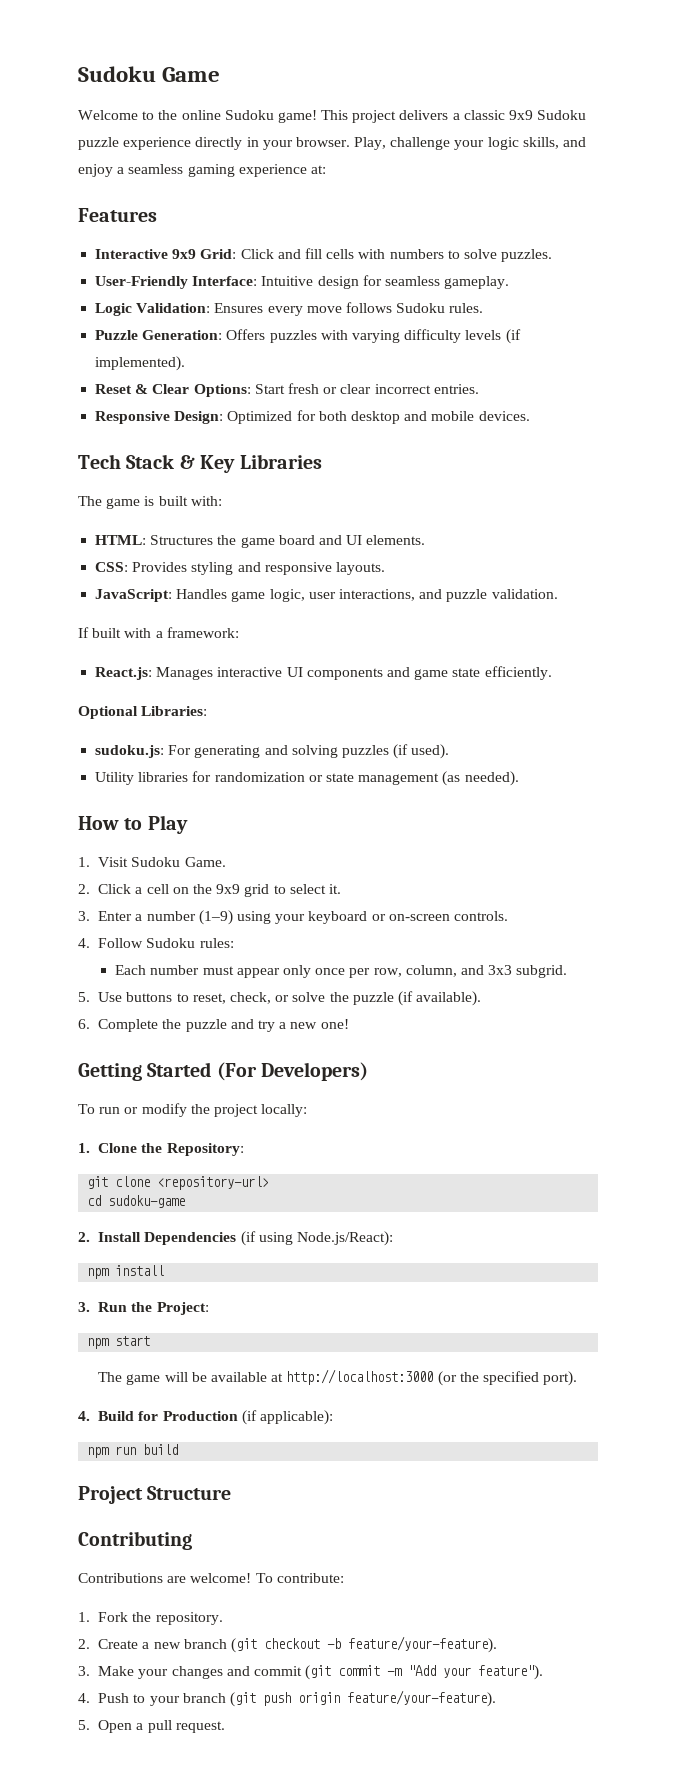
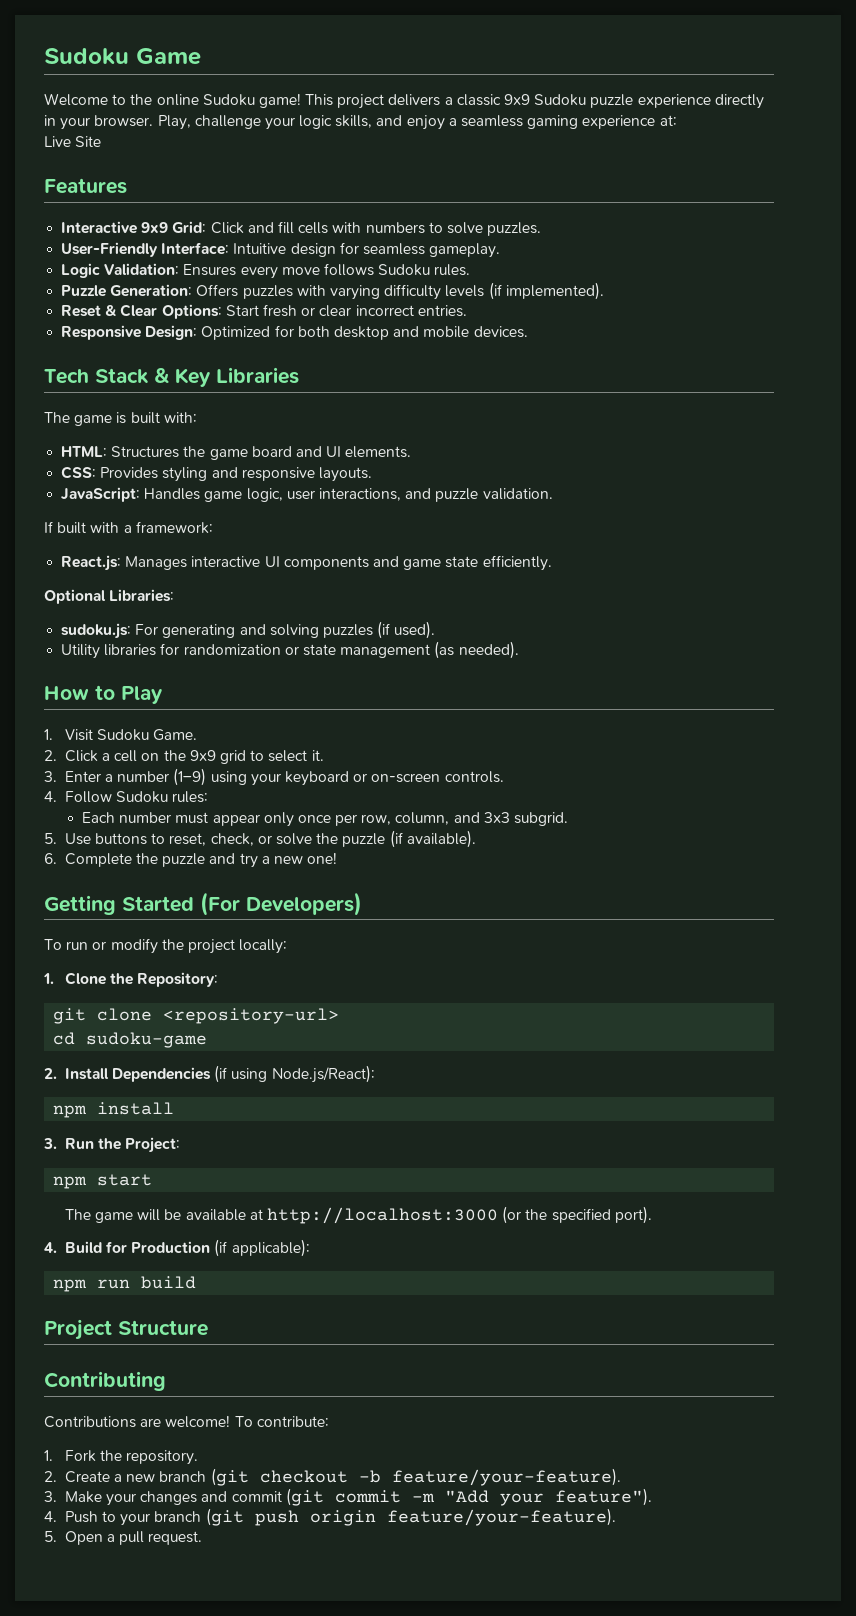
+ Live Site

